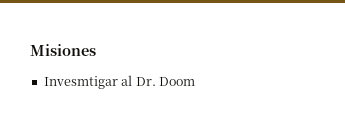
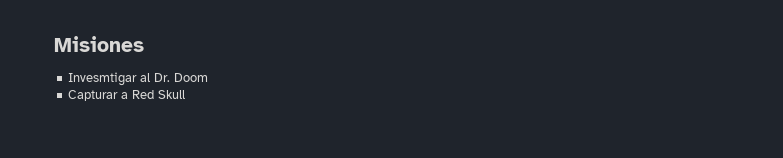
+ Capturar a Red Skull

